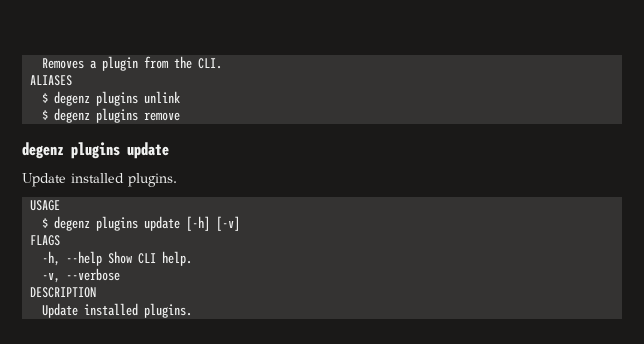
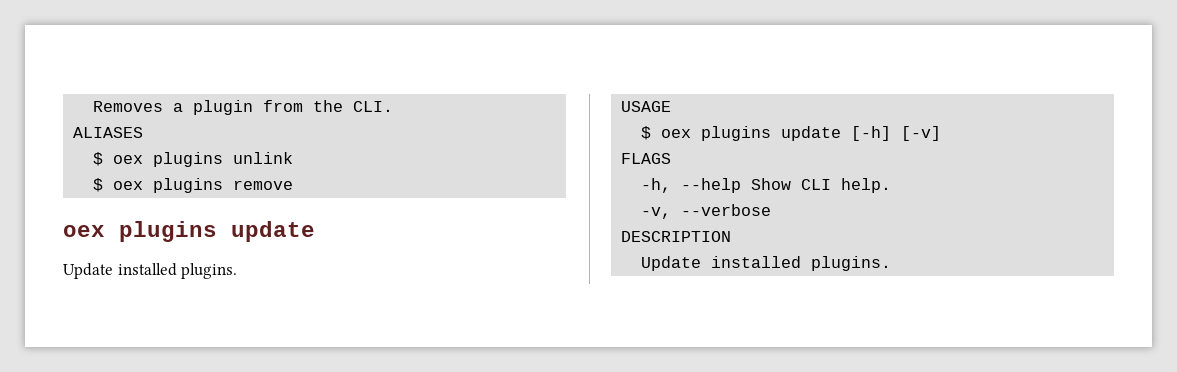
- $ degenz plugins unlink
+ $ oex plugins unlink
- $ degenz plugins remove
- degenz plugins update
+ $ oex plugins remove
+ oex plugins update
- $ degenz plugins update [-h] [-v]
+ $ oex plugins update [-h] [-v]

